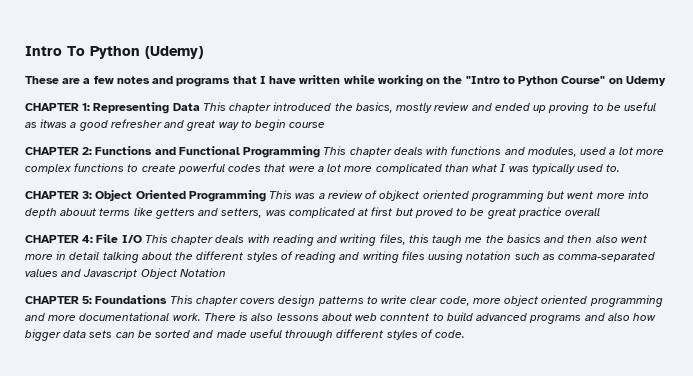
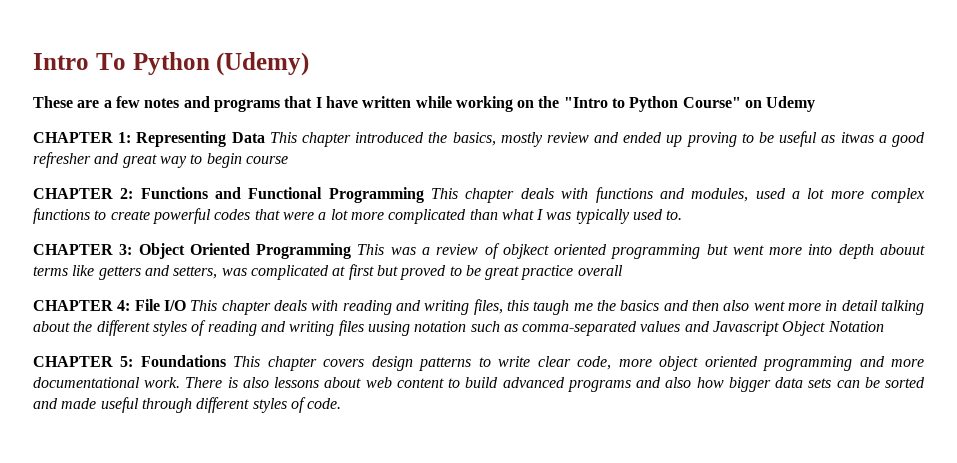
- There is also lessons about web conntent to build advanced programs and also how bigger data sets can be sorted and made useful throuugh different styles of code.
+ There is also lessons about web content to build advanced programs and also how bigger data sets can be sorted and made useful through different styles of code.

